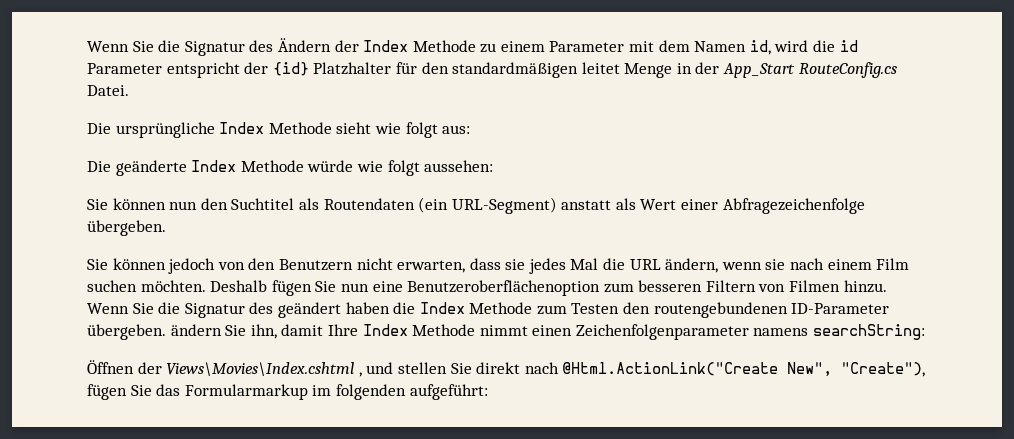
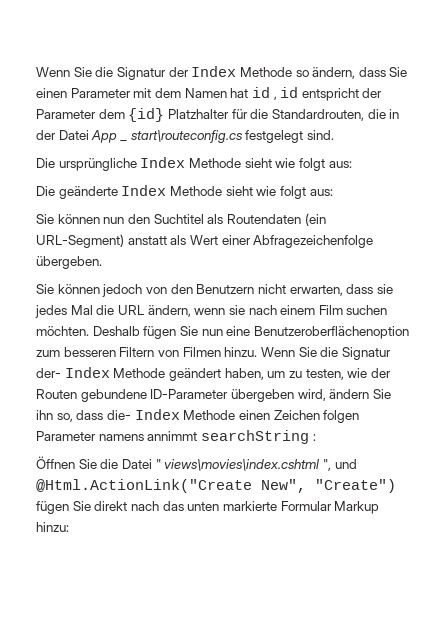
- Wenn Sie die Signatur des Ändern der Index Methode zu einem Parameter mit dem Namen id, wird die id Parameter entspricht der {id} Platzhalter für den standardmäßigen leitet Menge in der App_Start RouteConfig.cs Datei.
+ Wenn Sie die Signatur der Index Methode so ändern, dass Sie einen Parameter mit dem Namen hat id , id entspricht der Parameter dem {id} Platzhalter für die Standardrouten, die in der Datei App _ start\routeconfig.cs festgelegt sind.
- Die geänderte Index Methode würde wie folgt aussehen:
+ Die geänderte Index Methode sieht wie folgt aus:
- Wenn Sie die Signatur des geändert haben die Index Methode zum Testen den routengebundenen ID-Parameter übergeben. ändern Sie ihn, damit Ihre Index Methode nimmt einen Zeichenfolgenparameter namens searchString:
- Öffnen der Views\Movies\Index.cshtml , und stellen Sie direkt nach @Html.ActionLink("Create New", "Create"), fügen Sie das Formularmarkup im folgenden aufgeführt:
+ Wenn Sie die Signatur der- Index Methode geändert haben, um zu testen, wie der Routen gebundene ID-Parameter übergeben wird, ändern Sie ihn so, dass die- Index Methode einen Zeichen folgen Parameter namens annimmt searchString :
+ Öffnen Sie die Datei " views\movies\index.cshtml ", und @Html.ActionLink("Create New", "Create") fügen Sie direkt nach das unten markierte Formular Markup hinzu:

